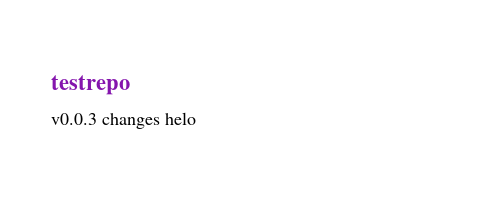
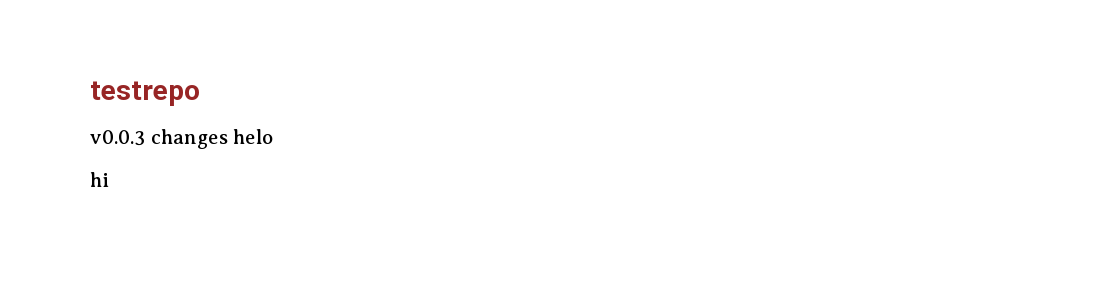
+ hi

